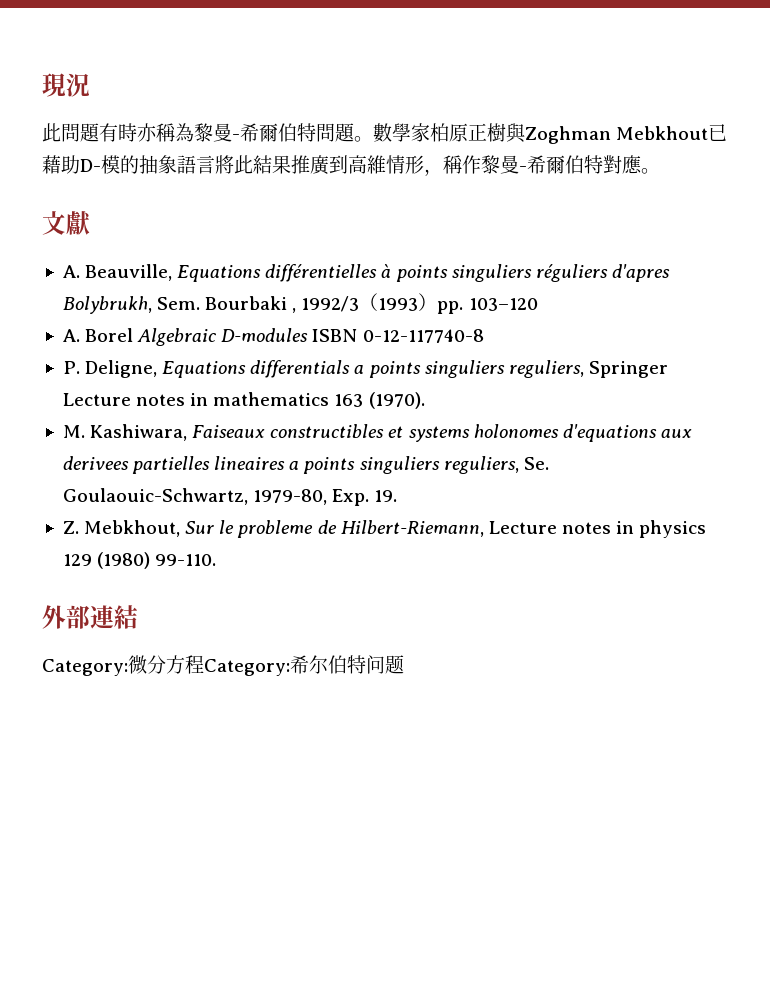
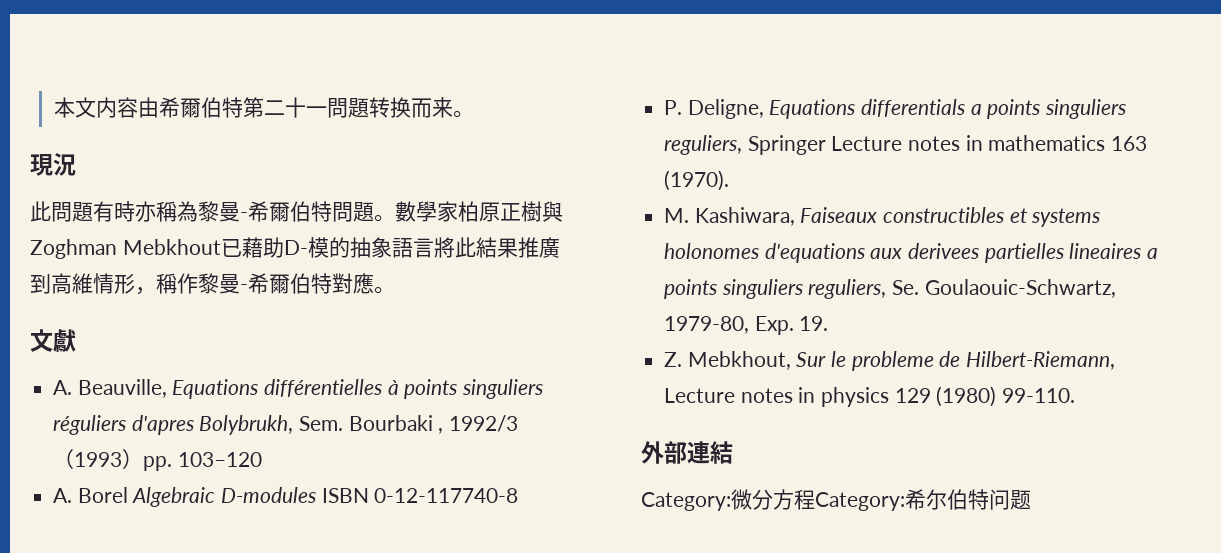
+ 本文内容由希爾伯特第二十一問題转换而来。

